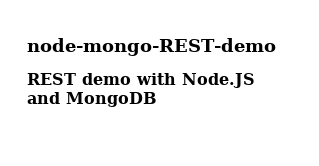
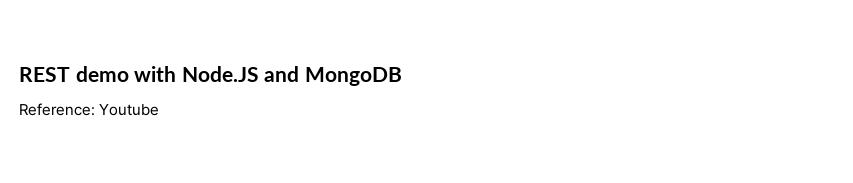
- node-mongo-REST-demo
+ Reference: Youtube

